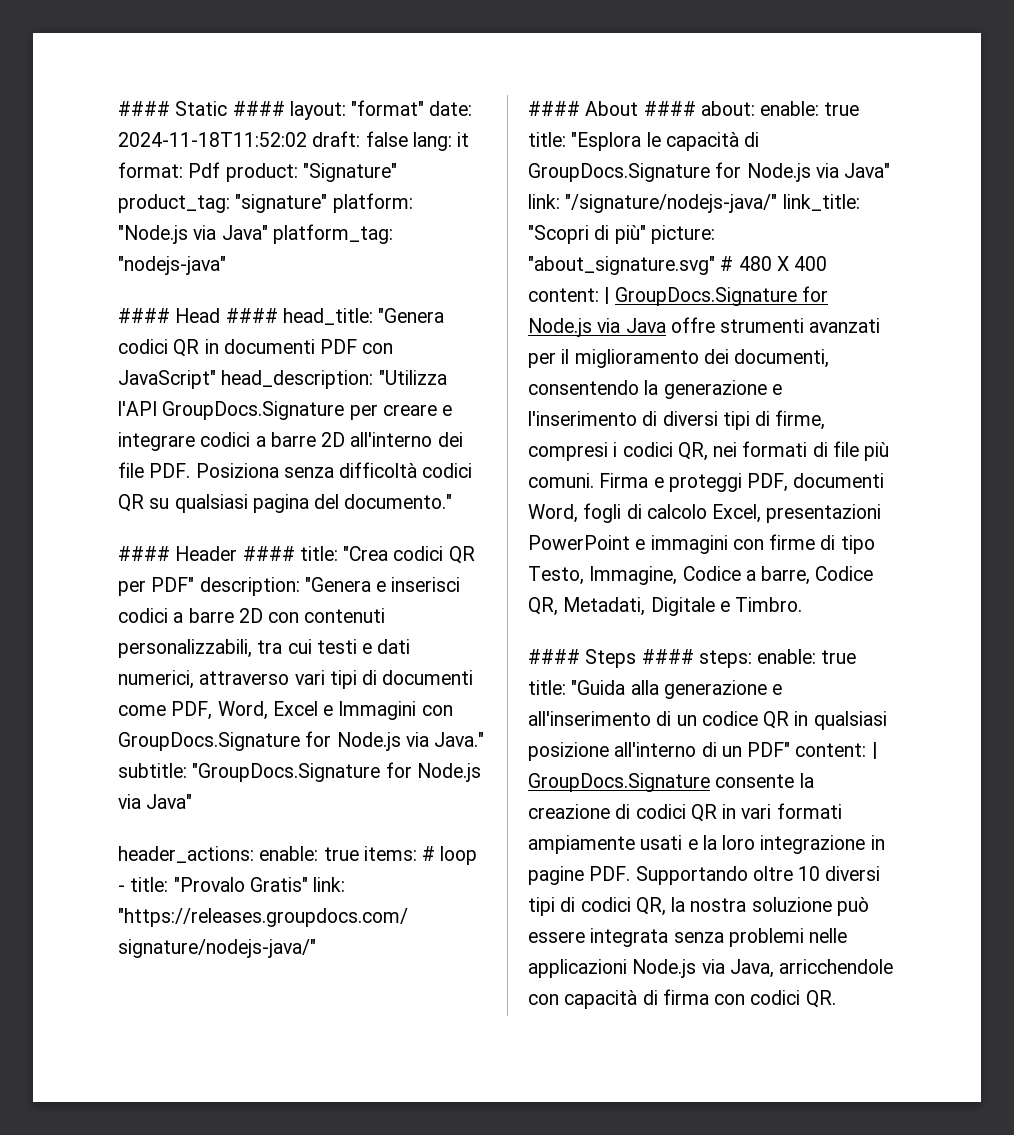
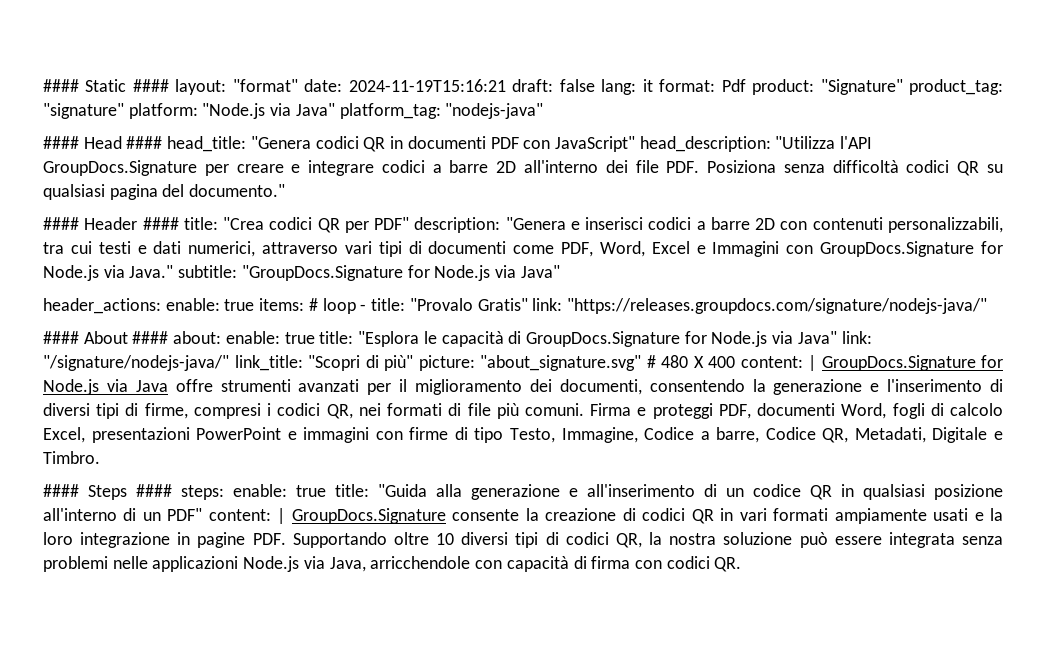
- #### Static #### layout: "format" date: 2024-11-18T11:52:02 draft: false lang: it format: Pdf product: "Signature" product_tag: "signature" platform: "Node.js via Java" platform_tag: "nodejs-java"
+ #### Static #### layout: "format" date: 2024-11-19T15:16:21 draft: false lang: it format: Pdf product: "Signature" product_tag: "signature" platform: "Node.js via Java" platform_tag: "nodejs-java"

